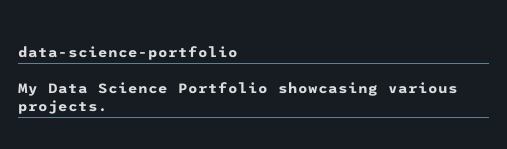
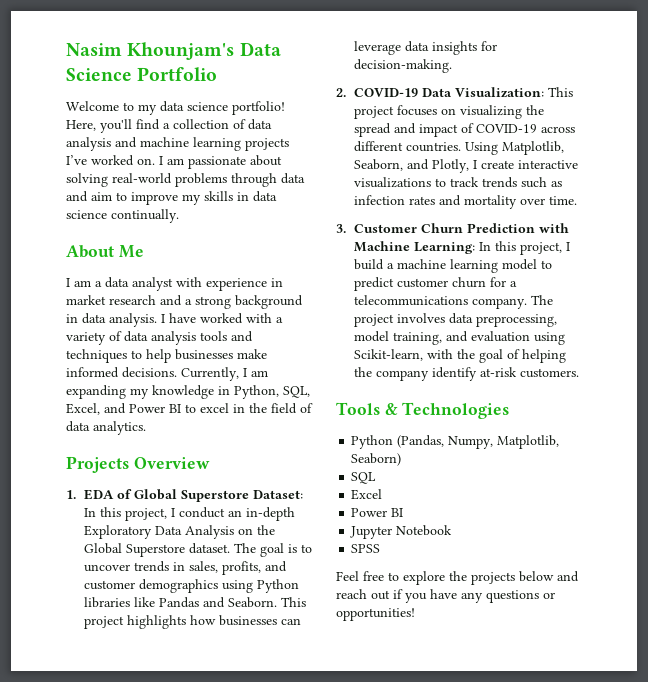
- data-science-portfolio
- My Data Science Portfolio showcasing various projects.
+ Nasim Khounjam's Data Science Portfolio
+ Welcome to my data science portfolio! Here, you'll find a collection of data analysis and machine learning projects I’ve worked on. I am passionate about solving real-world problems through data and aim to improve my skills in data science continually.
+ About Me
+ I am a data analyst with experience in market research and a strong background in data analysis. I have worked with a variety of data analysis tools and techniques to help businesses make informed decisions. Currently, I am expanding my knowledge in Python, SQL, Excel, and Power BI to excel in the field of data analytics.
+ Projects Overview
+ 1. EDA of Global Superstore Dataset: In this project, I conduct an in-depth Exploratory Data Analysis on the Global Superstore dataset. The goal is to uncover trends in sales, profits, and customer demographics using Python libraries like Pandas and Seaborn. This project highlights how businesses can leverage data insights for decision-making.
+ 2. COVID-19 Data Visualization: This project focuses on visualizing the spread and impact of COVID-19 across different countries. Using Matplotlib, Seaborn, and Plotly, I create interactive visualizations to track trends such as infection rates and mortality over time.
+ 3. Customer Churn Prediction with Machine Learning: In this project, I build a machine learning model to predict customer churn for a telecommunications company. The project involves data preprocessing, model training, and evaluation using Scikit-learn, with the goal of helping the company identify at-risk customers.
+ Tools & Technologies
+ Python (Pandas, Numpy, Matplotlib, Seaborn)
+ SQL
+ Excel
+ Power BI
+ Jupyter Notebook
+ SPSS
+ Feel free to explore the projects below and reach out if you have any questions or opportunities!

